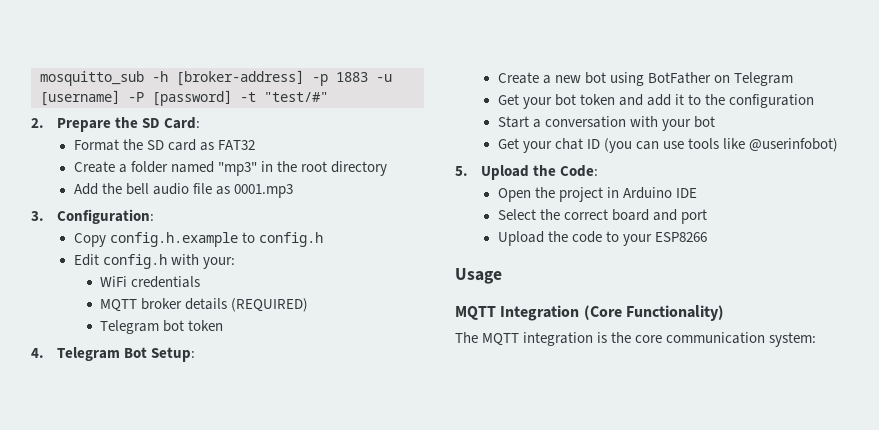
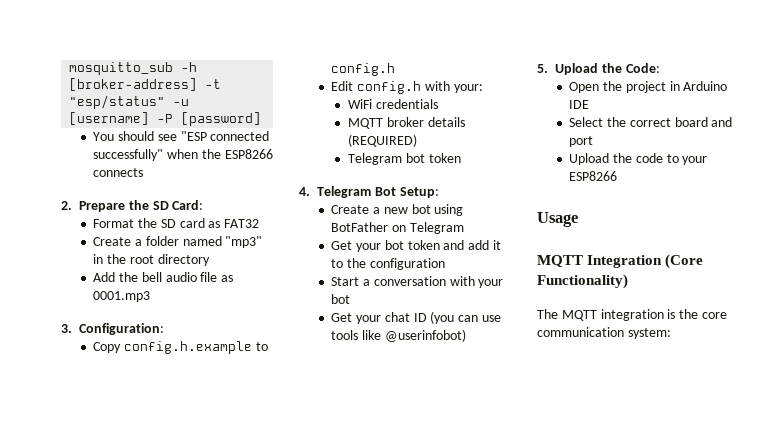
- mosquitto_sub -h [broker-address] -p 1883 -u [username] -P [password] -t "test/#"
+ mosquitto_sub -h [broker-address] -t "esp/status" -u [username] -P [password]
+ You should see "ESP connected successfully" when the ESP8266 connects

